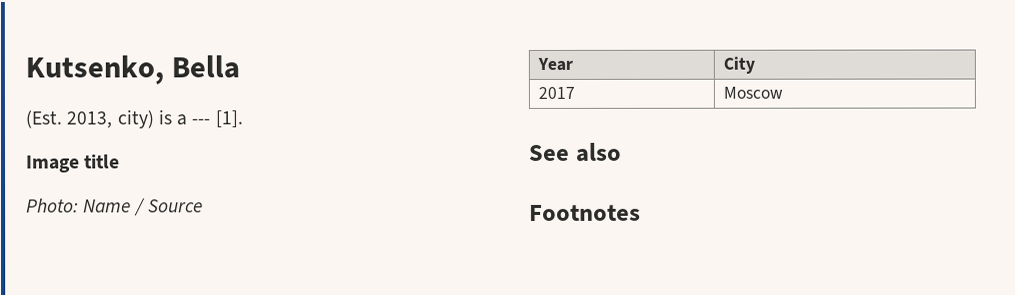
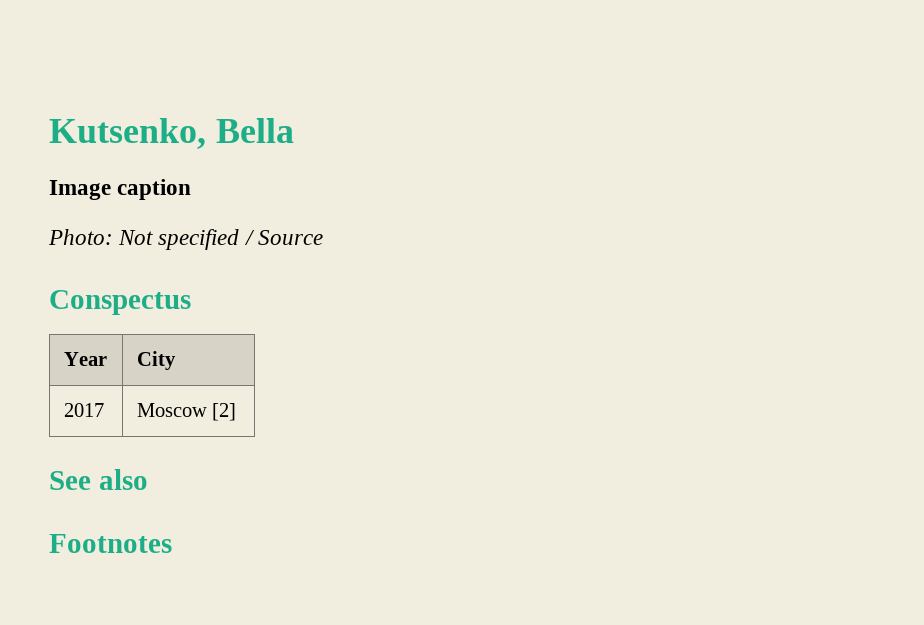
- (Est. 2013, city) is a --- [1].
- Image title
+ Image caption
- Photo: Name / Source
+ Photo: Not specified / Source
+ Сonspectus
- 2017 | Moscow
+ 2017 | Moscow [2]

